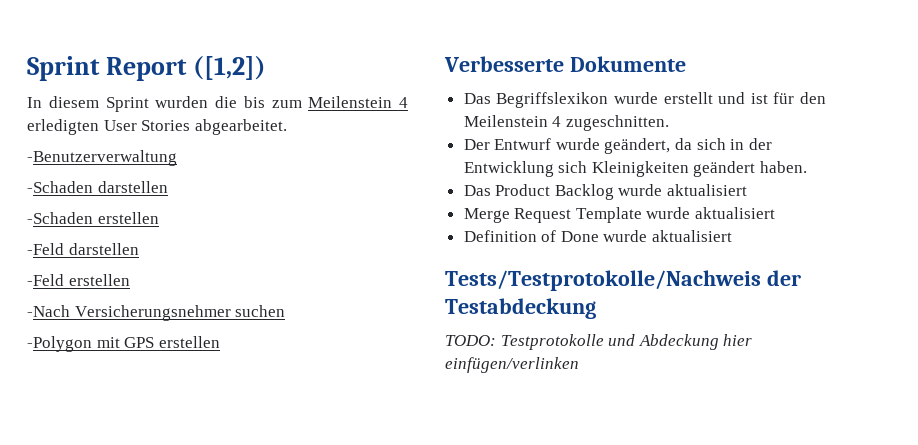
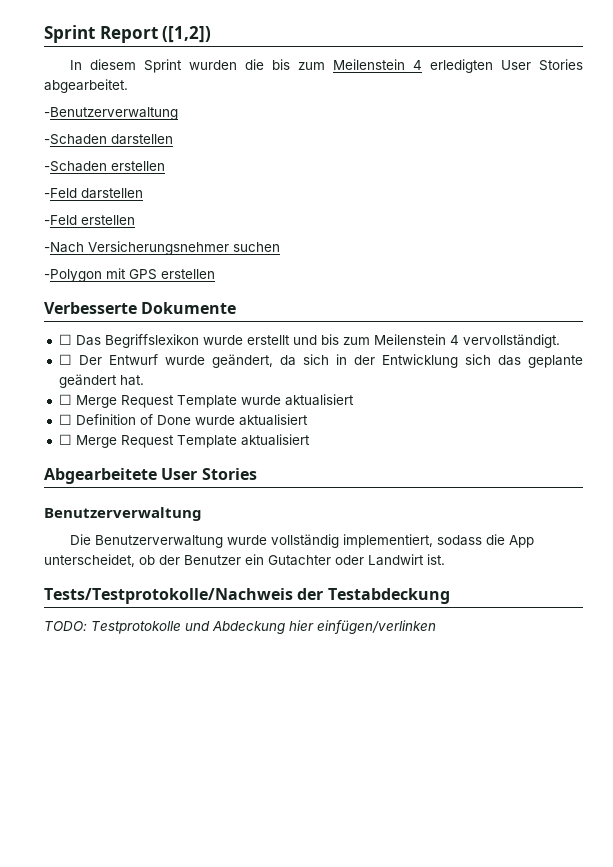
- Das Begriffslexikon wurde erstellt und ist für den Meilenstein 4 zugeschnitten.
- Der Entwurf wurde geändert, da sich in der Entwicklung sich Kleinigkeiten geändert haben.
- Das Product Backlog wurde aktualisiert
- Merge Request Template wurde aktualisiert
+ ☐ Das Begriffslexikon wurde erstellt und bis zum Meilenstein 4 vervollständigt.
+ ☐ Der Entwurf wurde geändert, da sich in der Entwicklung sich das geplante geändert hat.
+ ☐ Merge Request Template wurde aktualisiert
- Definition of Done wurde aktualisiert
+ ☐ Definition of Done wurde aktualisiert
+ ☐ Merge Request Template aktualisiert
+ Abgearbeitete User Stories
+ Benutzerverwaltung
+ Die Benutzerverwaltung wurde vollständig implementiert, sodass die App unterscheidet, ob der Benutzer ein Gutachter oder Landwirt ist.

